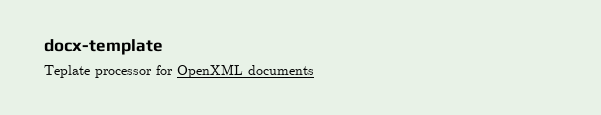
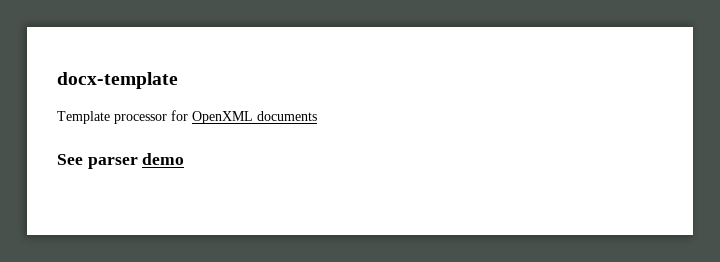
- Teplate processor for OpenXML documents
+ Template processor for OpenXML documents
+ See parser demo

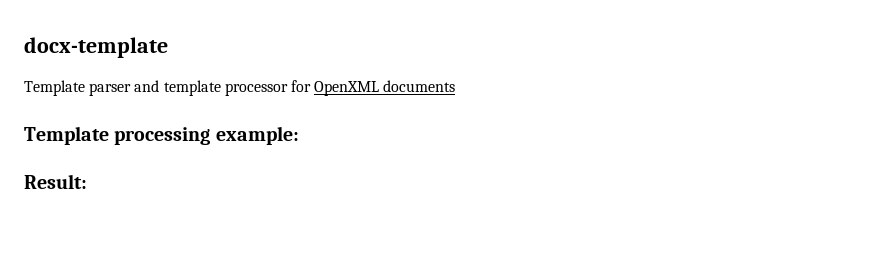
- Template processor for OpenXML documents
+ Template parser and template processor for OpenXML documents
- See parser demo
+ Template processing example:
+ Result:

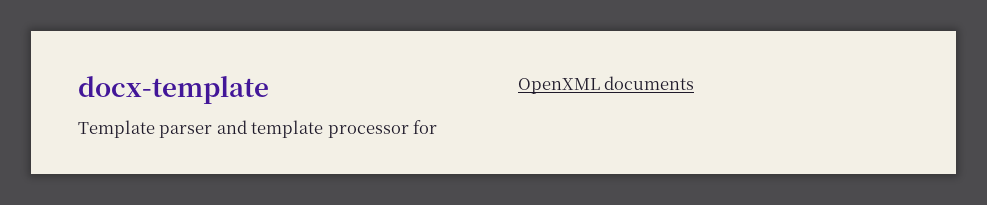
- Template processing example:
- Result:

